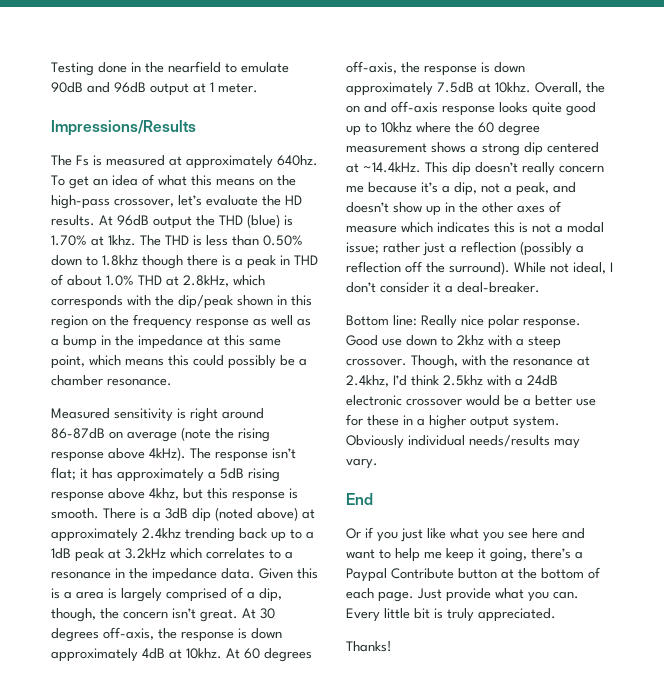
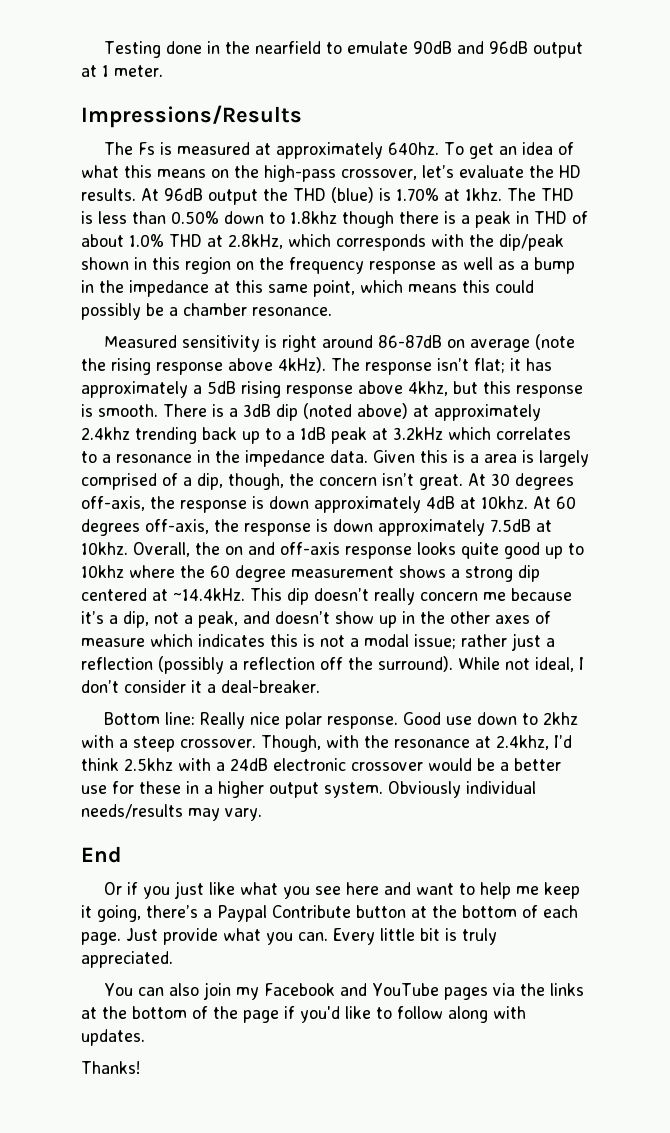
+ You can also join my Facebook and YouTube pages via the links at the bottom of the page if you'd like to follow along with updates.

